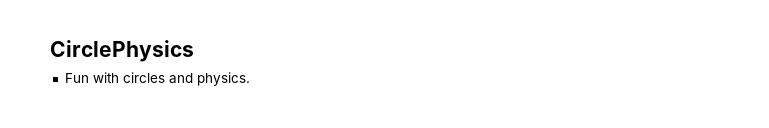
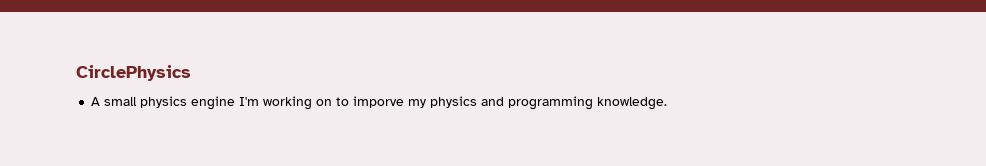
- Fun with circles and physics.
+ A small physics engine I'm working on to imporve my physics and programming knowledge.

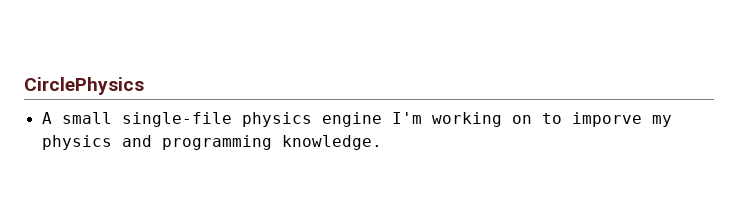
- A small physics engine I'm working on to imporve my physics and programming knowledge.
+ A small single-file physics engine I'm working on to imporve my physics and programming knowledge.

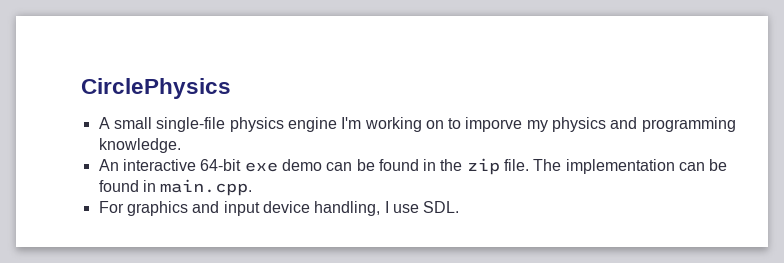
+ An interactive 64-bit exe demo can be found in the zip file. The implementation can be found in main.cpp.
+ For graphics and input device handling, I use SDL.

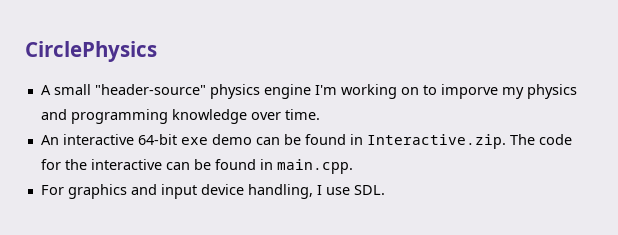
- A small single-file physics engine I'm working on to imporve my physics and programming knowledge.
+ A small "header-source" physics engine I'm working on to imporve my physics and programming knowledge over time.
- An interactive 64-bit exe demo can be found in the zip file. The implementation can be found in main.cpp.
+ An interactive 64-bit exe demo can be found in Interactive.zip. The code for the interactive can be found in main.cpp.

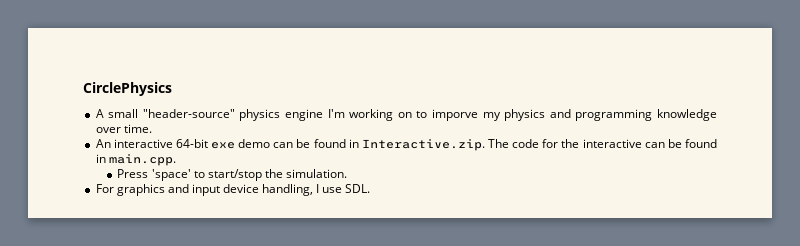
+ Press 'space' to start/stop the simulation.

